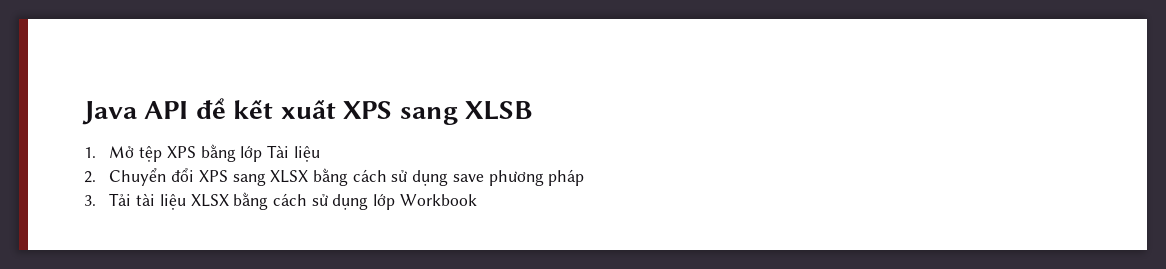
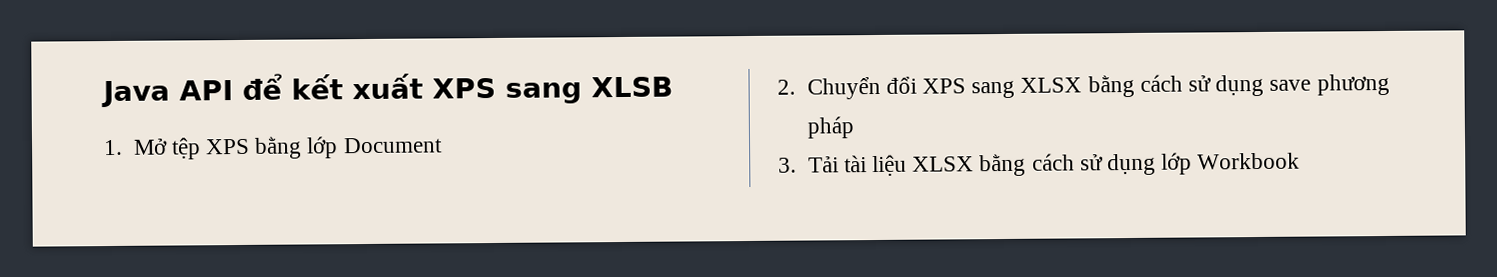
- 1. Mở tệp XPS bằng lớp Tài liệu
+ 1. Mở tệp XPS bằng lớp Document

